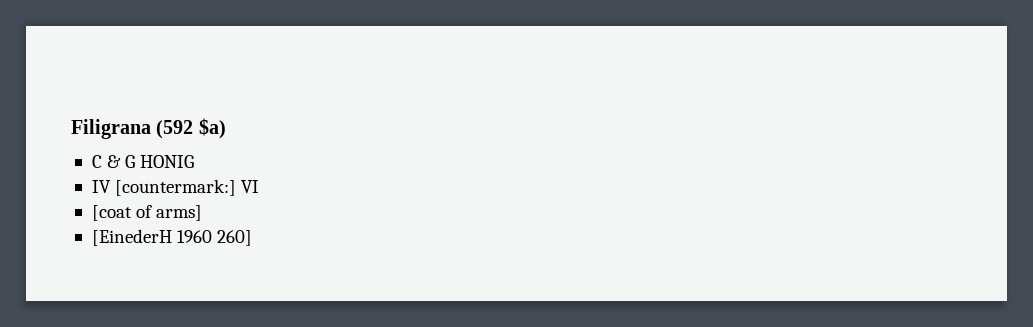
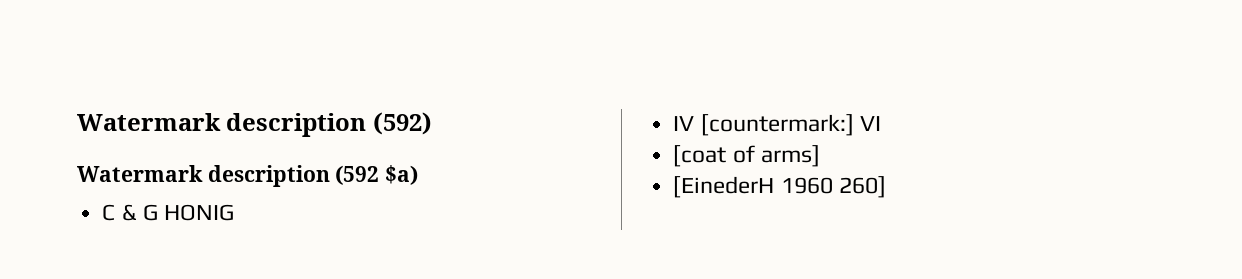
- Filigrana (592 $a)
+ Watermark description (592)
+ Watermark description (592 $a)

